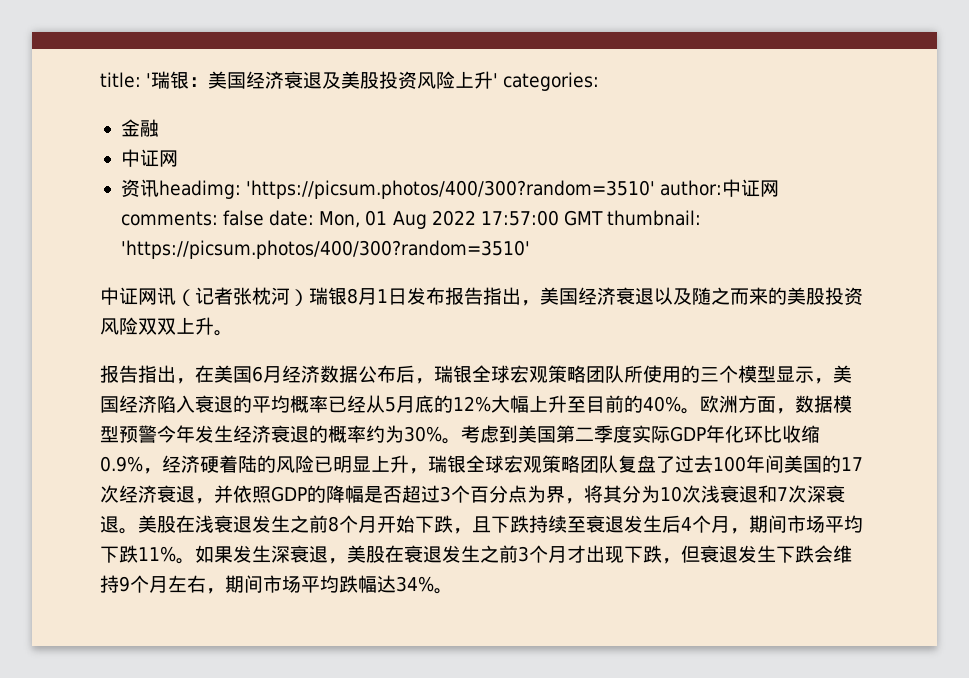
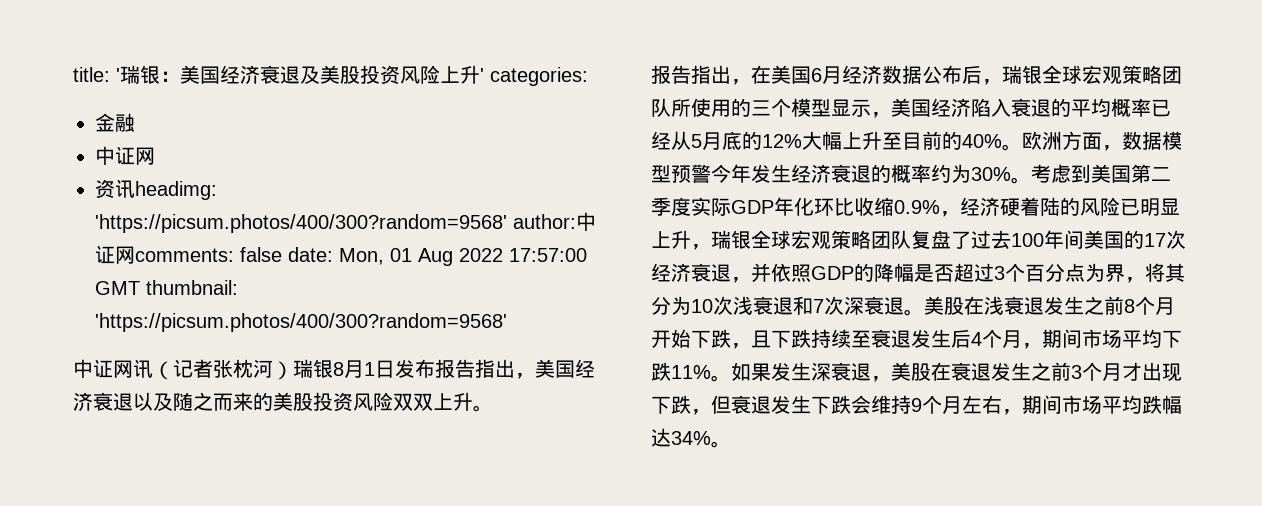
- 资讯headimg: 'https://picsum.photos/400/300?random=3510' author:中证网comments: false date: Mon, 01 Aug 2022 17:57:00 GMT thumbnail: 'https://picsum.photos/400/300?random=3510'
+ 资讯headimg: 'https://picsum.photos/400/300?random=9568' author:中证网comments: false date: Mon, 01 Aug 2022 17:57:00 GMT thumbnail: 'https://picsum.photos/400/300?random=9568'

